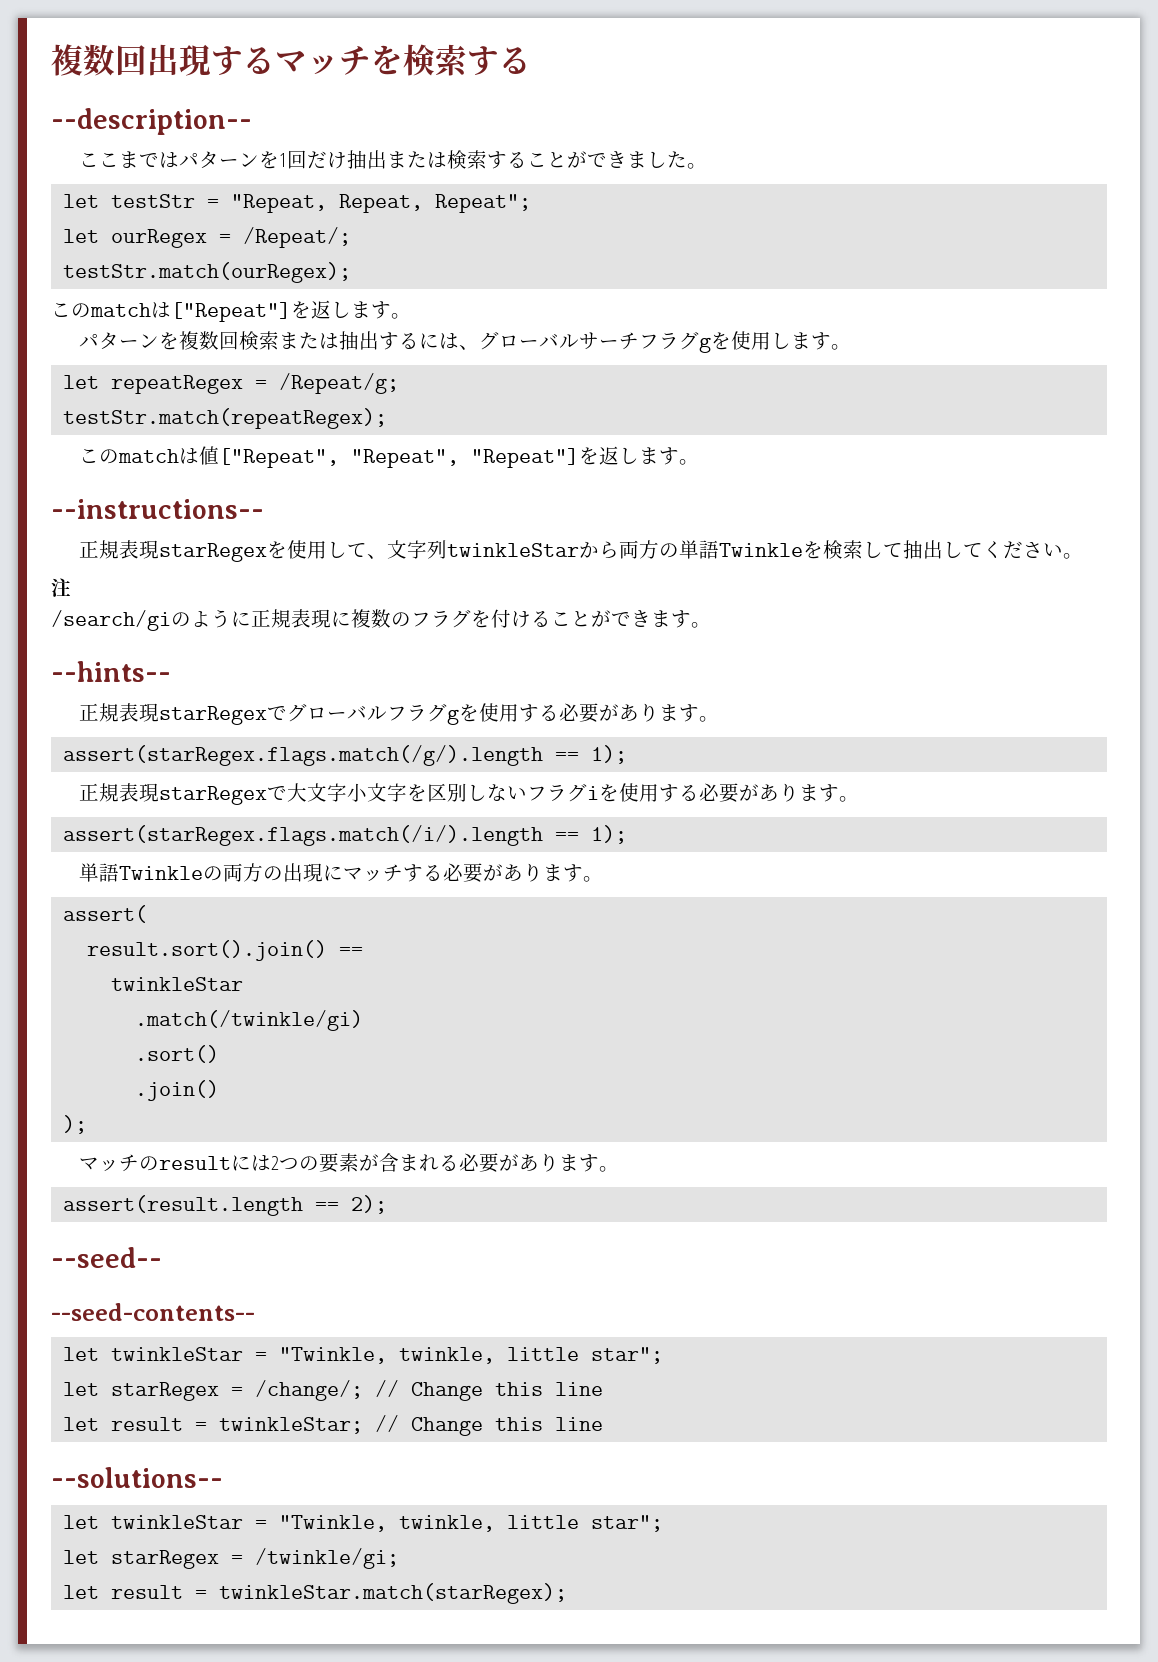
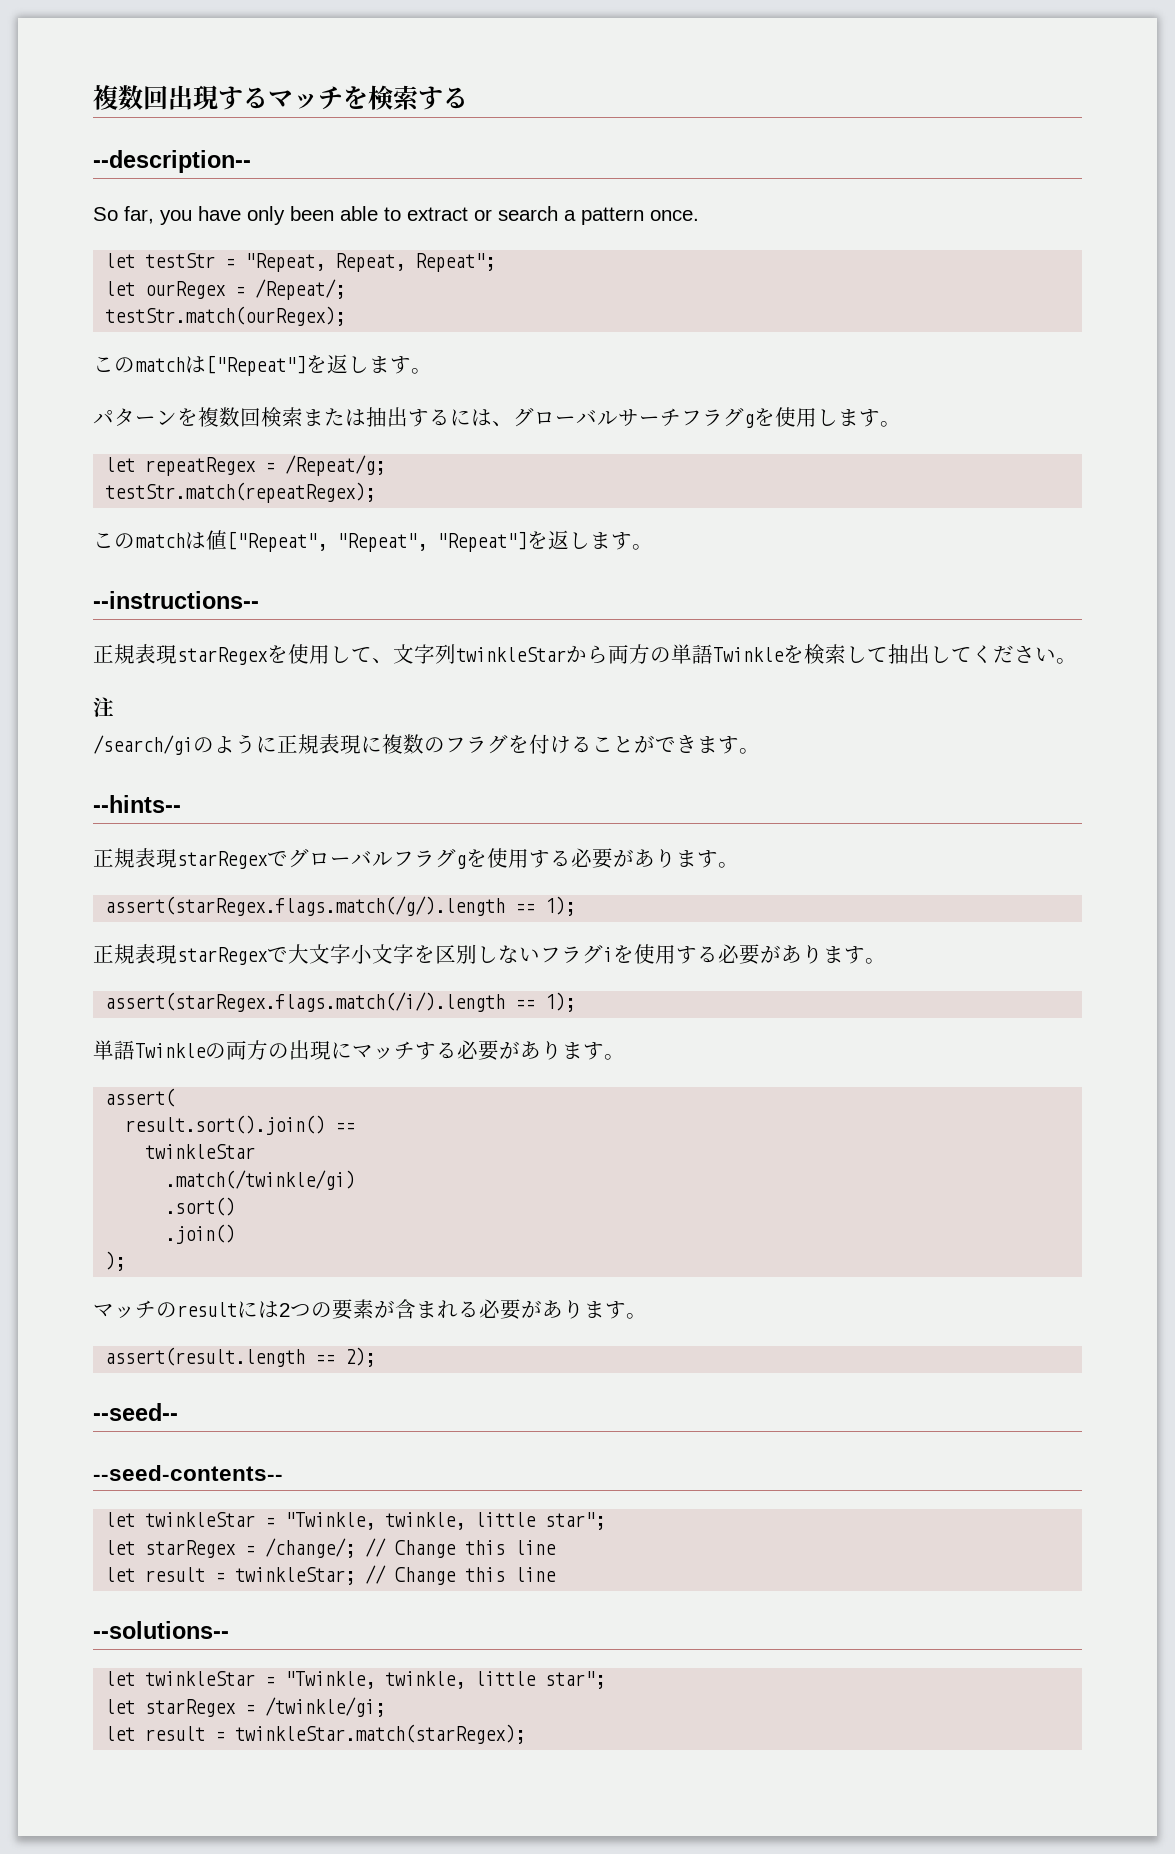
- ここまではパターンを1回だけ抽出または検索することができました。
+ So far, you have only been able to extract or search a pattern once.

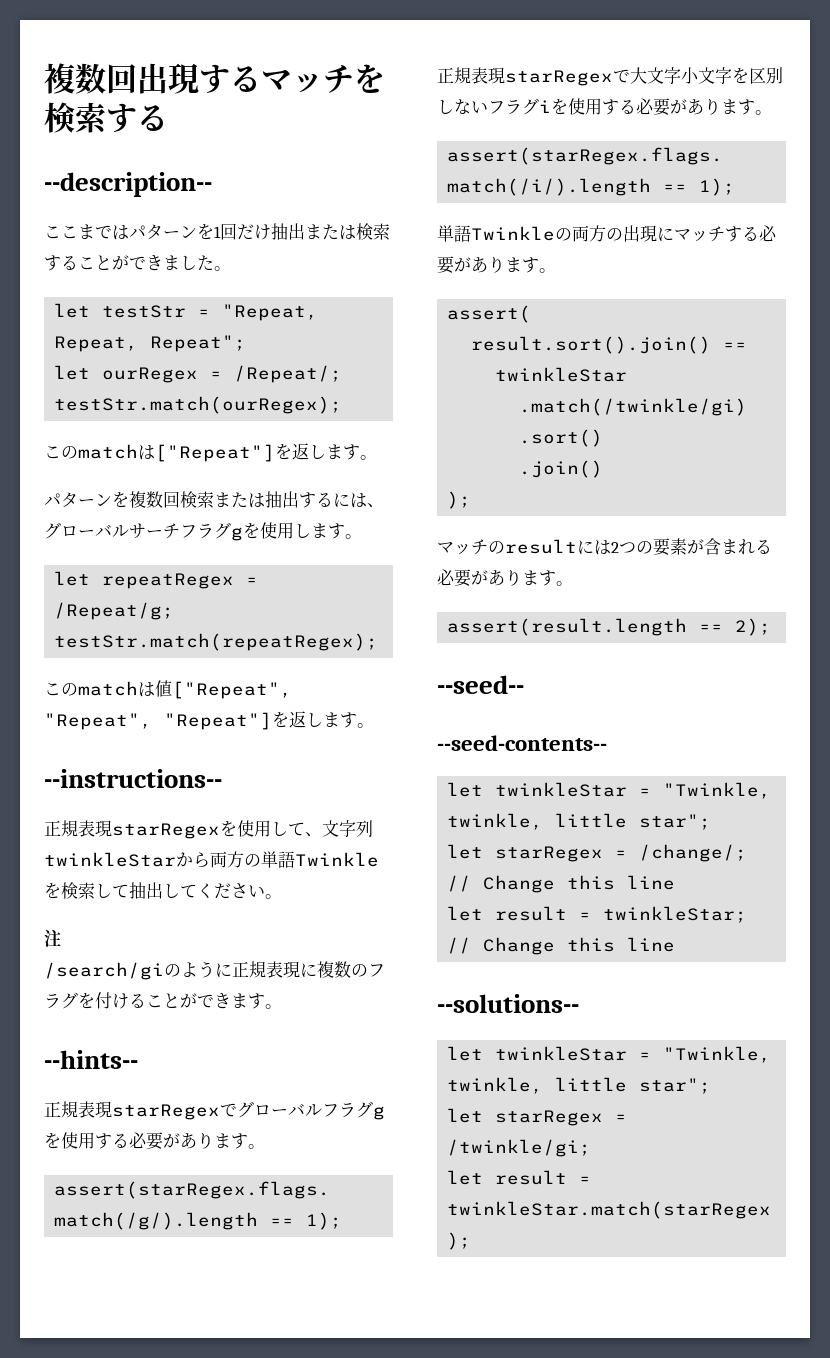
- So far, you have only been able to extract or search a pattern once.
+ ここまではパターンを1回だけ抽出または検索することができました。

